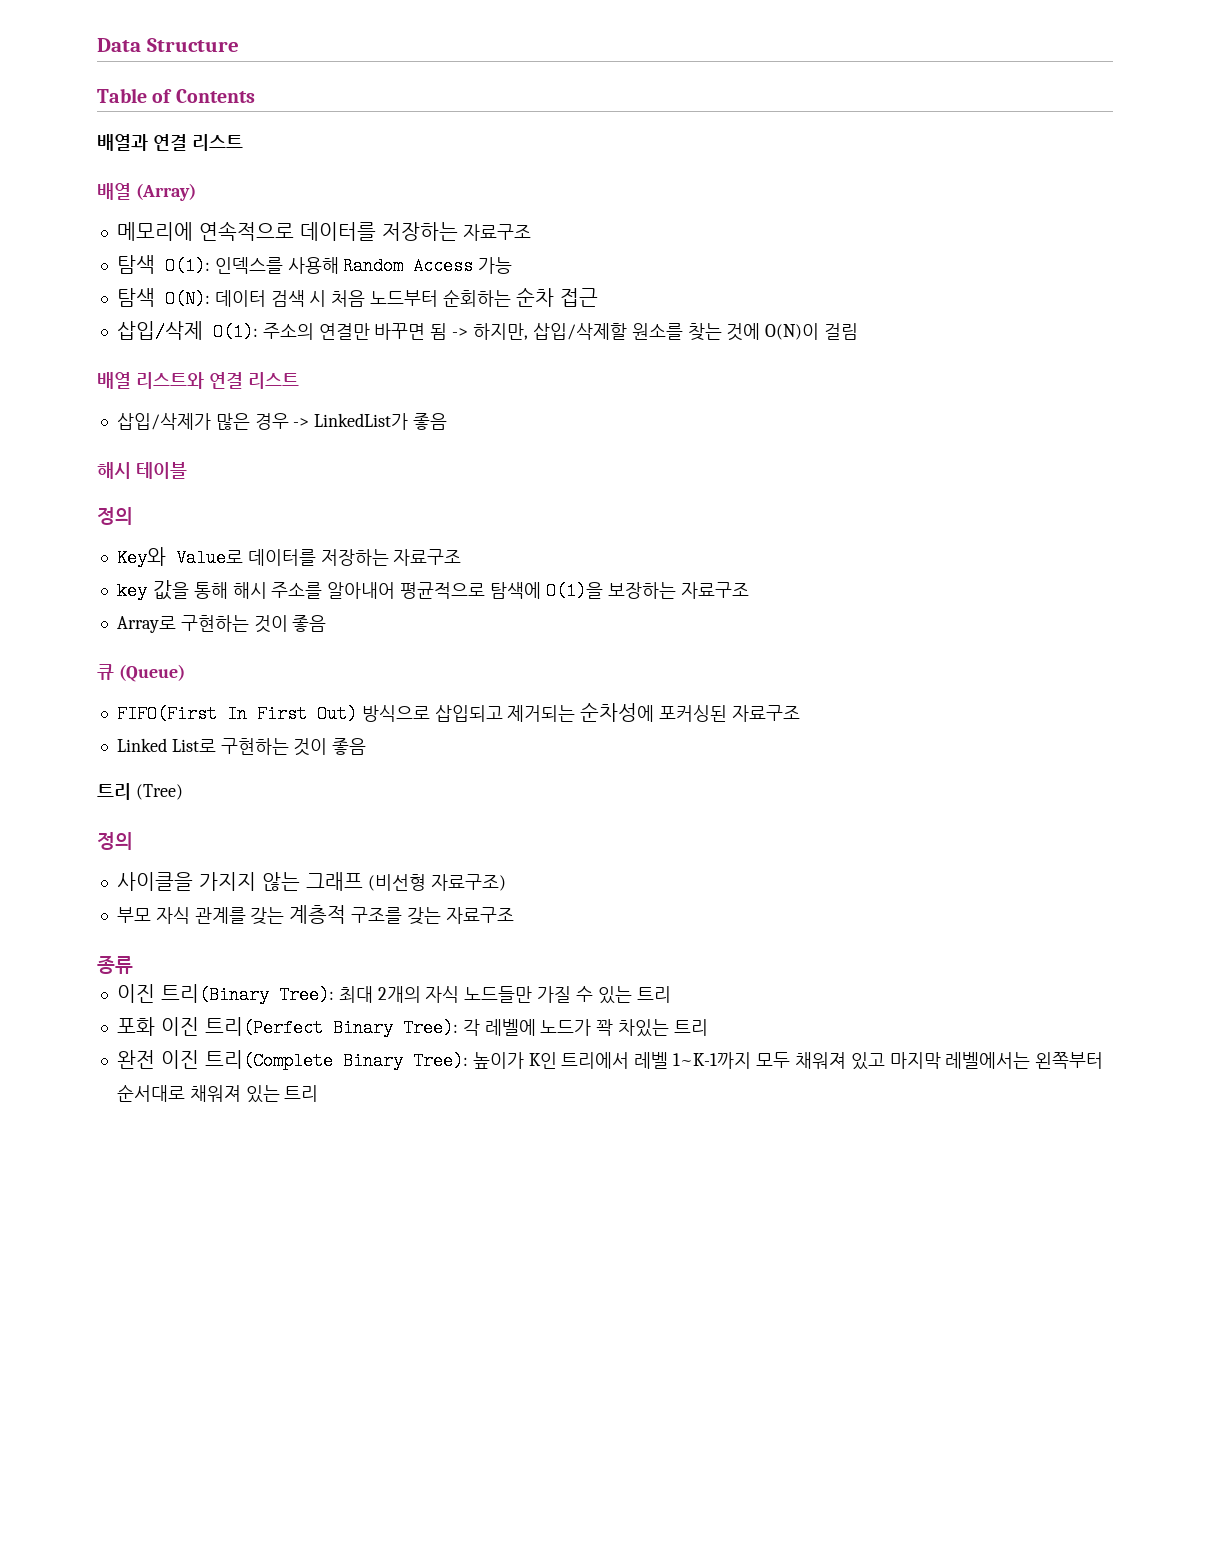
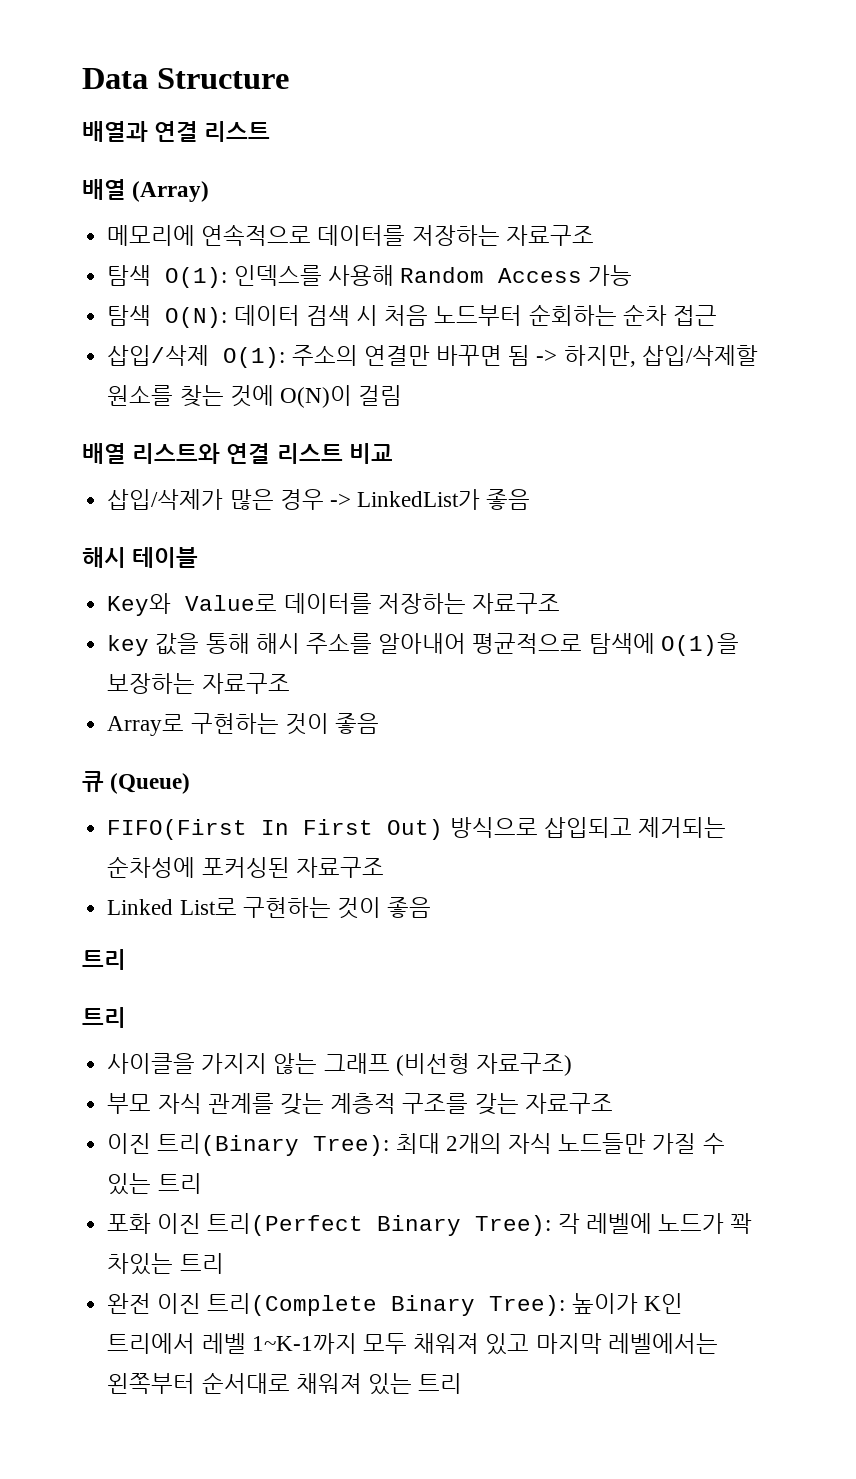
- Table of Contents
- 배열 리스트와 연결 리스트
+ 배열 리스트와 연결 리스트 비교
  해시 테이블
- 정의
  Linked List로 구현하는 것이 좋음
- 트리 (Tree)
- 정의
+ 트리
+ 트리
- 종류

